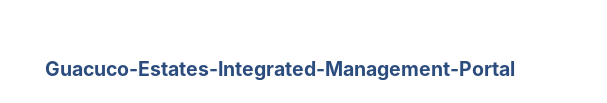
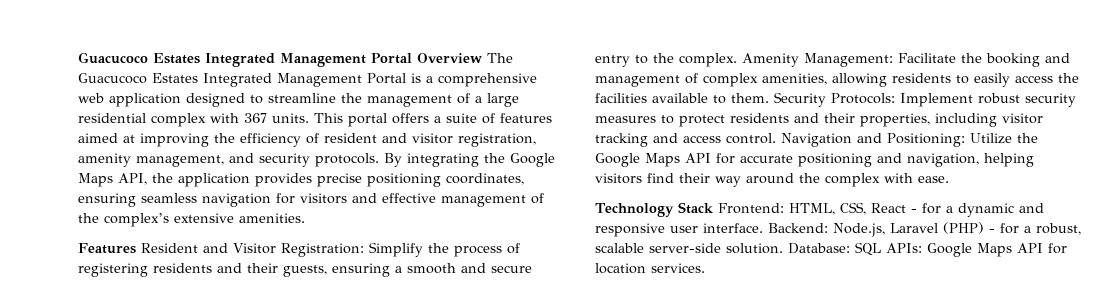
- Guacuco-Estates-Integrated-Management-Portal
+ Guacucoco Estates Integrated Management Portal Overview The Guacucoco Estates Integrated Management Portal is a comprehensive web application designed to streamline the management of a large residential complex with 367 units. This portal offers a suite of features aimed at improving the efficiency of resident and visitor registration, amenity management, and security protocols. By integrating the Google Maps API, the application provides precise positioning coordinates, ensuring seamless navigation for visitors and effective management of the complex’s extensive amenities.
+ Features Resident and Visitor Registration: Simplify the process of registering residents and their guests, ensuring a smooth and secure entry to the complex. Amenity Management: Facilitate the booking and management of complex amenities, allowing residents to easily access the facilities available to them. Security Protocols: Implement robust security measures to protect residents and their properties, including visitor tracking and access control. Navigation and Positioning: Utilize the Google Maps API for accurate positioning and navigation, helping visitors find their way around the complex with ease.
+ Technology Stack Frontend: HTML, CSS, React - for a dynamic and responsive user interface. Backend: Node.js, Laravel (PHP) - for a robust, scalable server-side solution. Database: SQL APIs: Google Maps API for location services.

